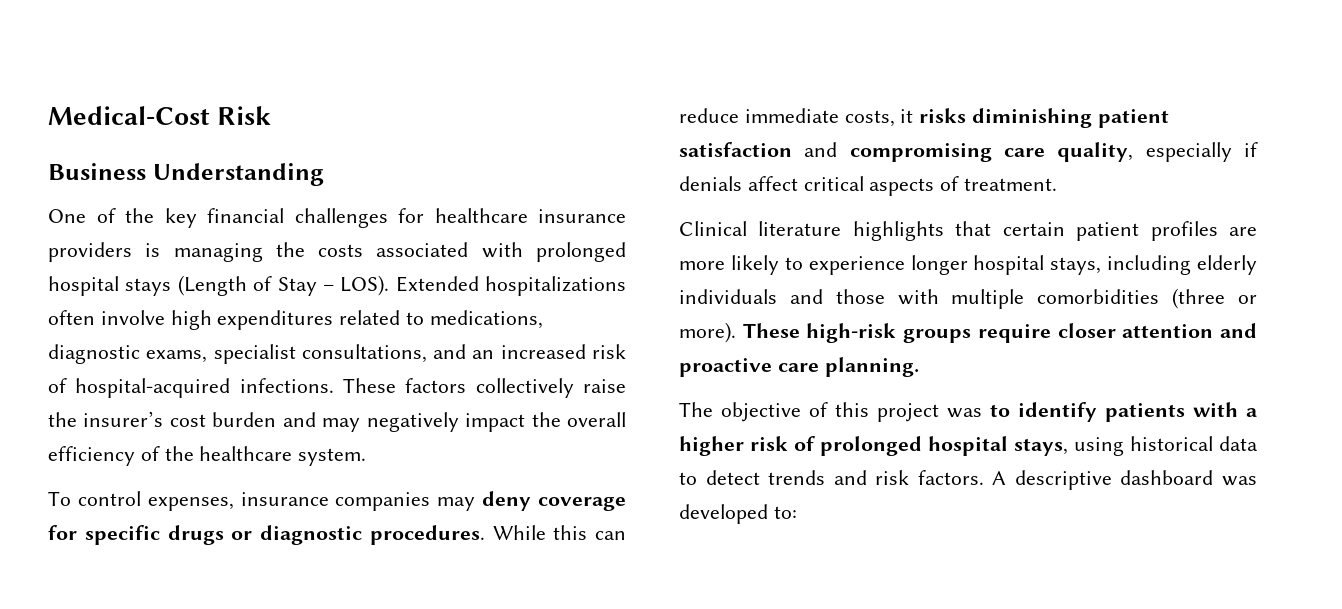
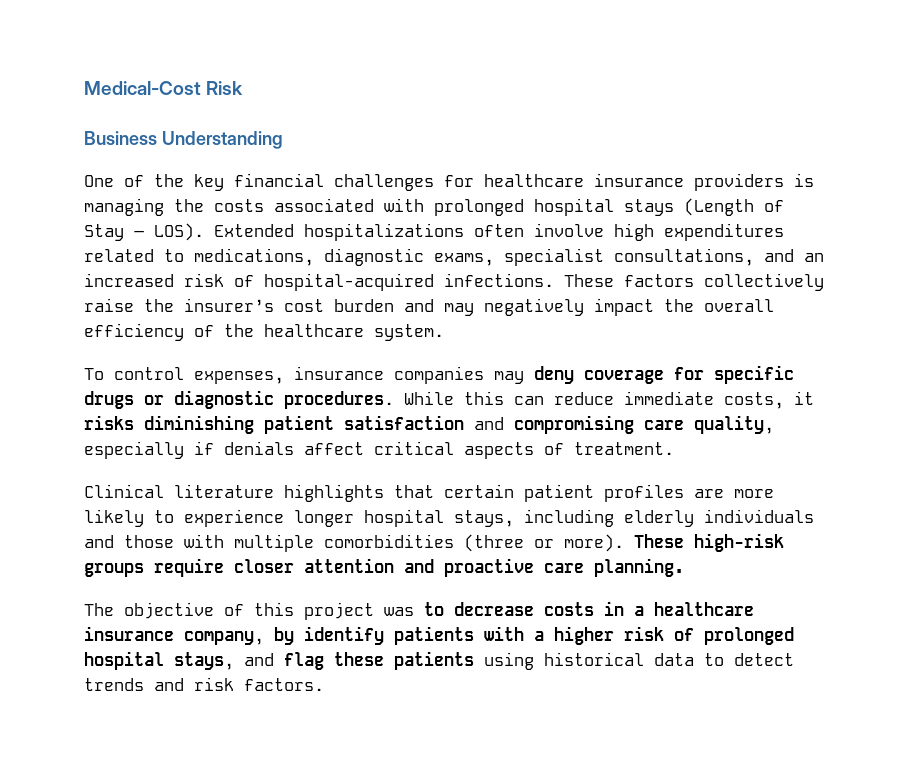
- The objective of this project was to identify patients with a higher risk of prolonged hospital stays, using historical data to detect trends and risk factors. A descriptive dashboard was developed to:
+ The objective of this project was to decrease costs in a healthcare insurance company, by identify patients with a higher risk of prolonged hospital stays, and flag these patients using historical data to detect trends and risk factors.

